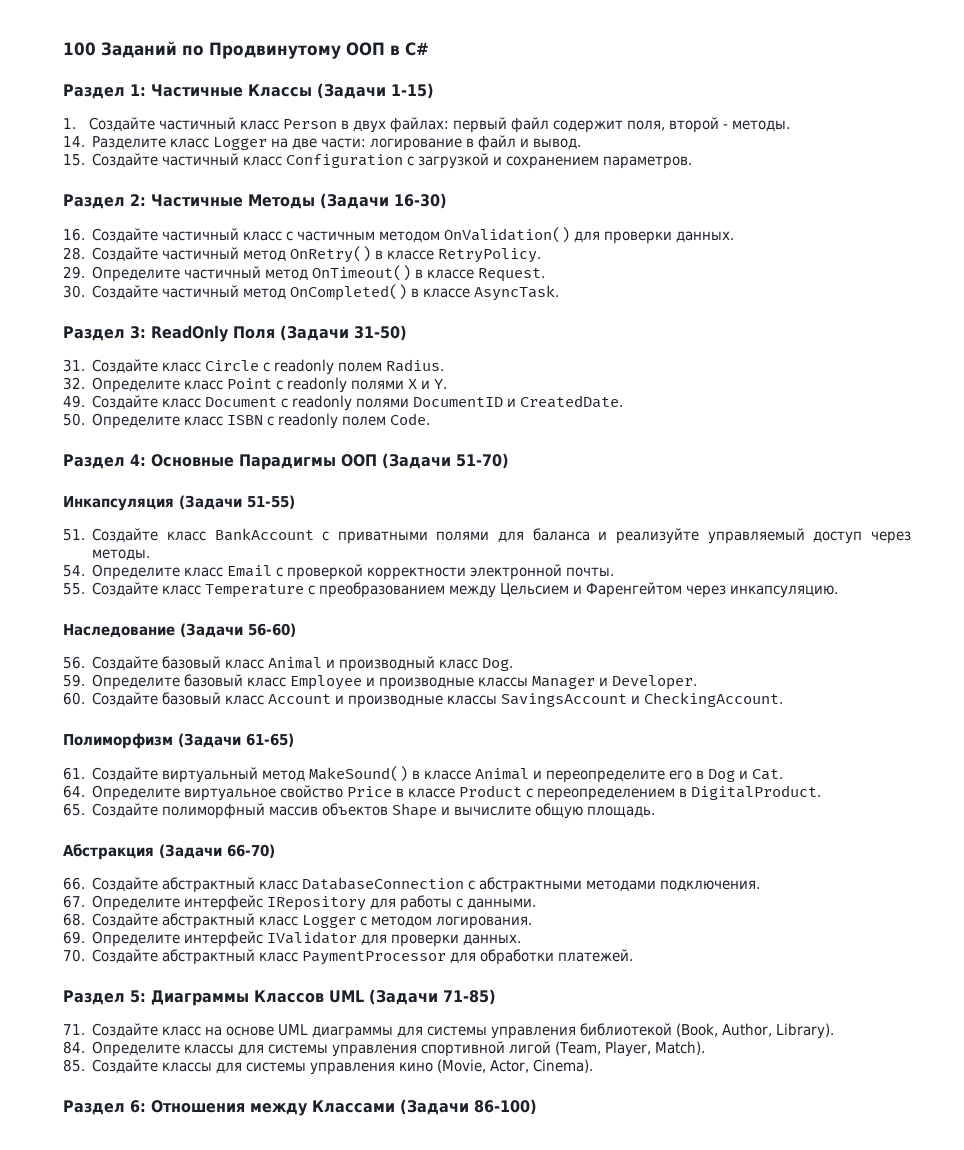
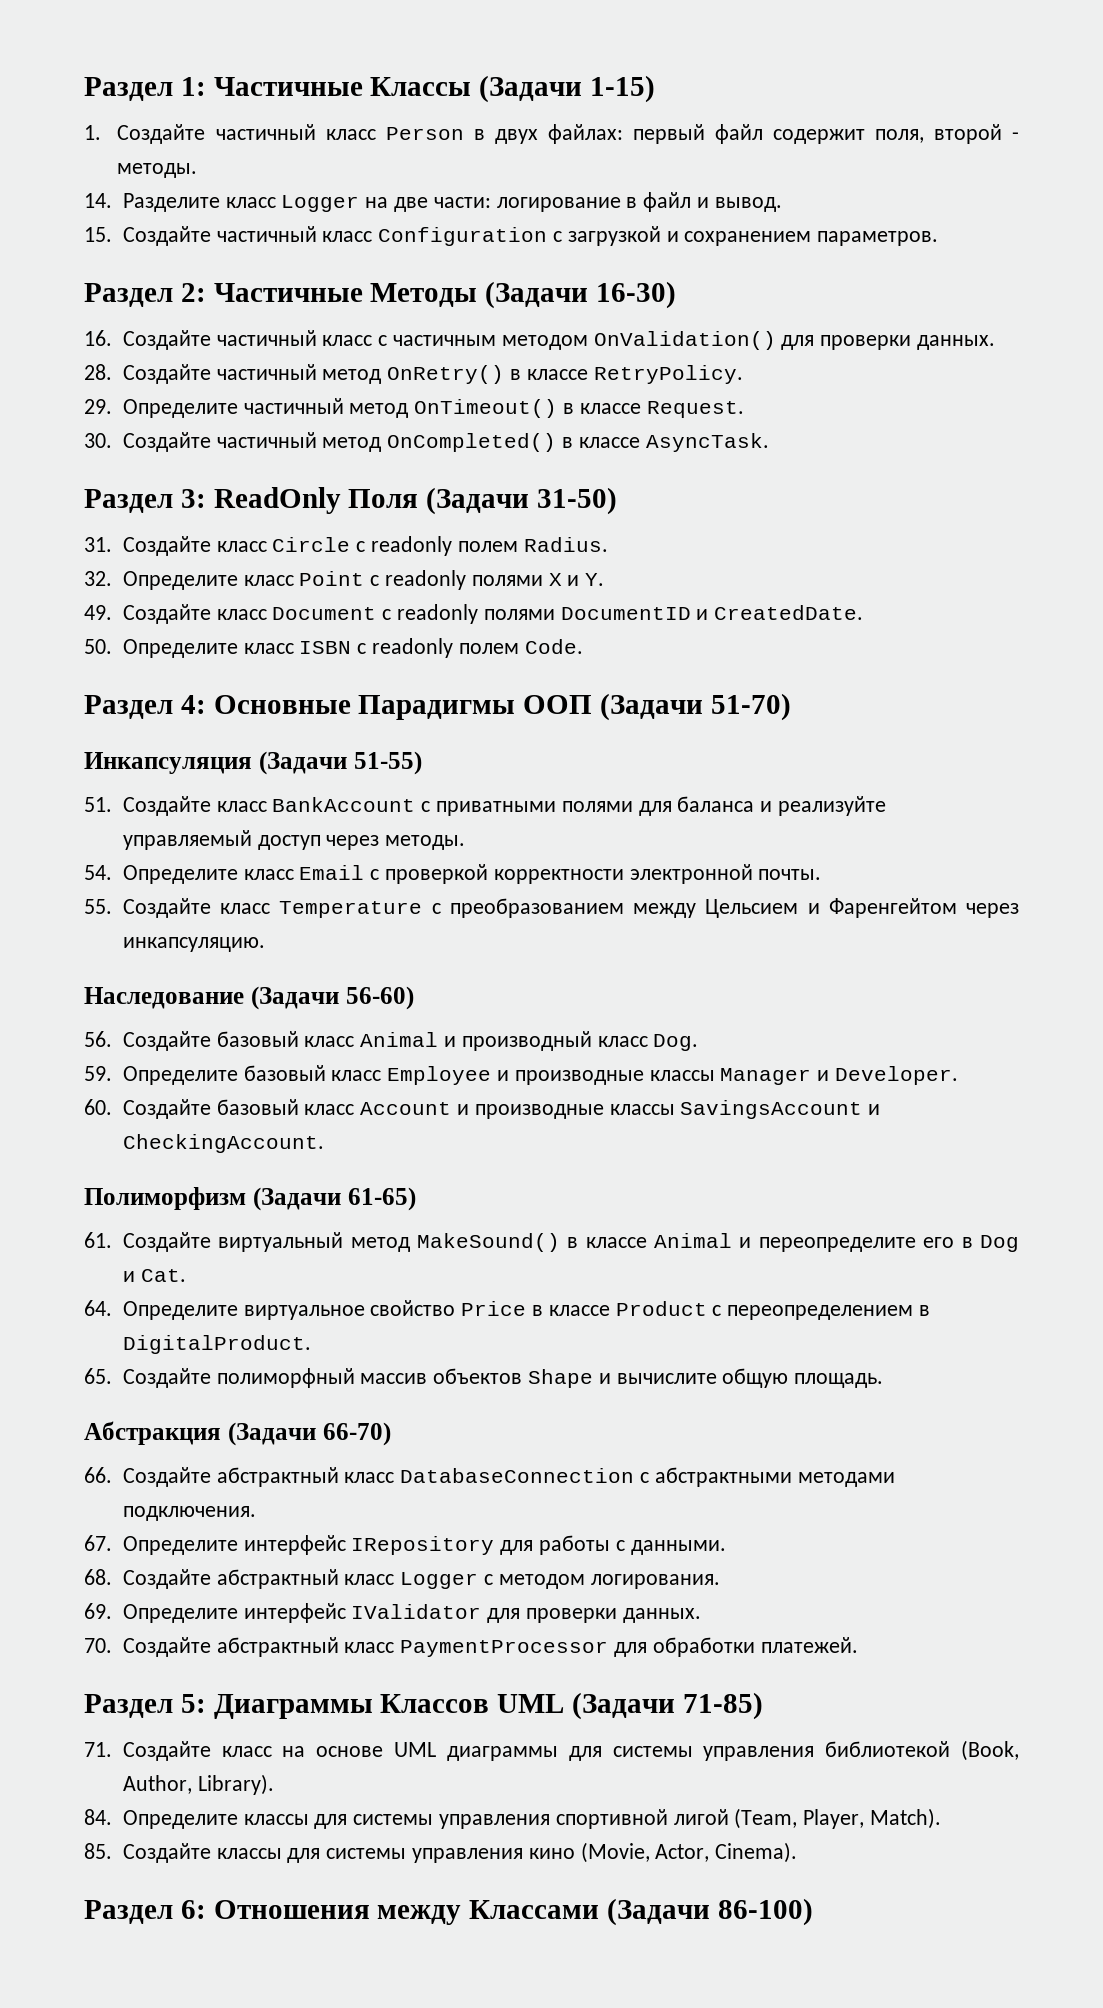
- 100 Заданий по Продвинутому ООП в C#

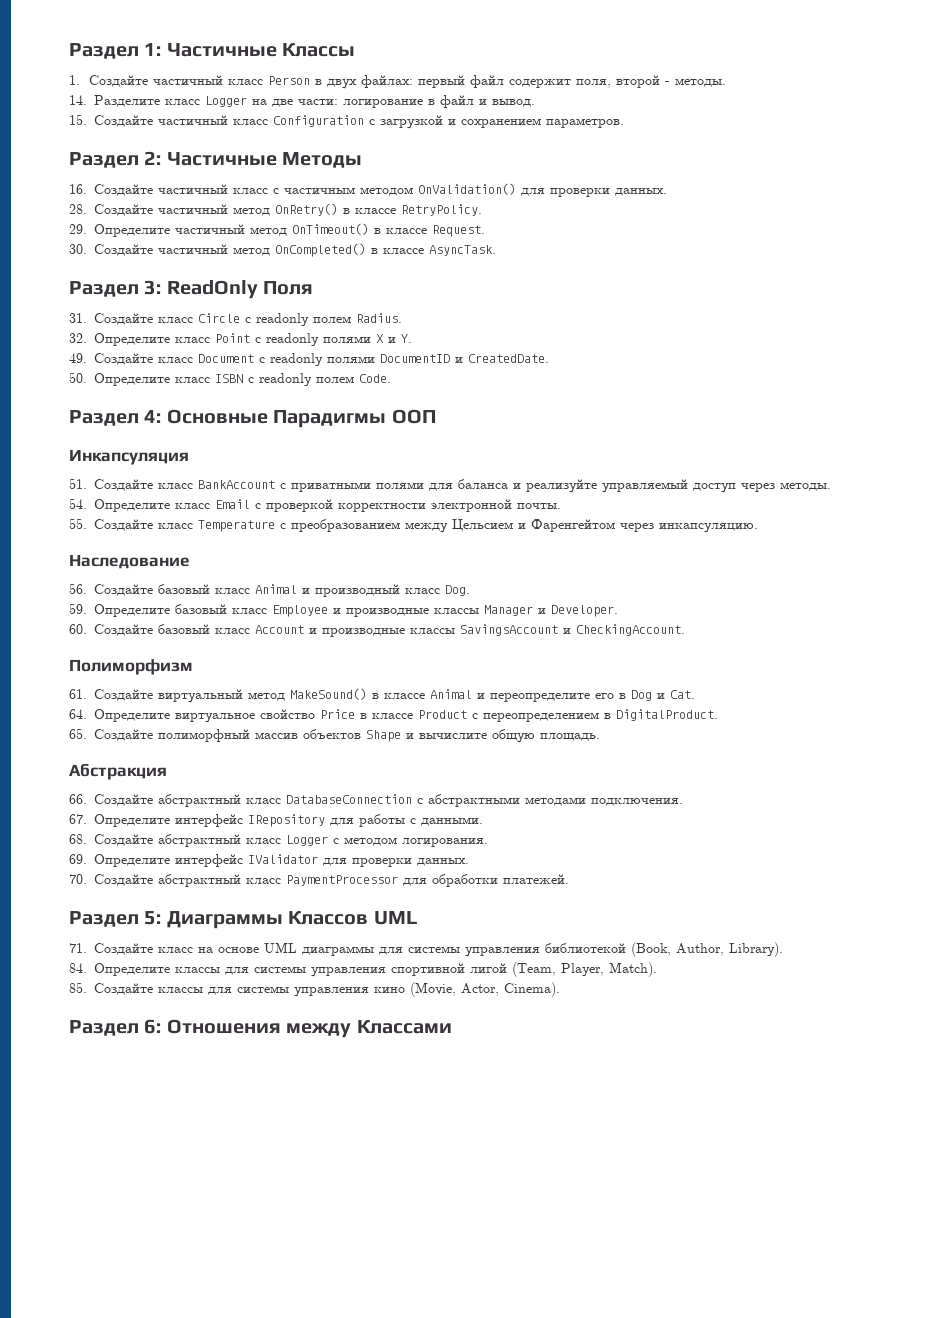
- Раздел 1: Частичные Классы (Задачи 1-15)
+ Раздел 1: Частичные Классы
- Раздел 2: Частичные Методы (Задачи 16-30)
+ Раздел 2: Частичные Методы
- Раздел 3: ReadOnly Поля (Задачи 31-50)
+ Раздел 3: ReadOnly Поля
- Раздел 4: Основные Парадигмы ООП (Задачи 51-70)
+ Раздел 4: Основные Парадигмы ООП
- Инкапсуляция (Задачи 51-55)
+ Инкапсуляция
- Наследование (Задачи 56-60)
+ Наследование
- Полиморфизм (Задачи 61-65)
+ Полиморфизм
- Абстракция (Задачи 66-70)
+ Абстракция
- Раздел 5: Диаграммы Классов UML (Задачи 71-85)
+ Раздел 5: Диаграммы Классов UML
- Раздел 6: Отношения между Классами (Задачи 86-100)
+ Раздел 6: Отношения между Классами

